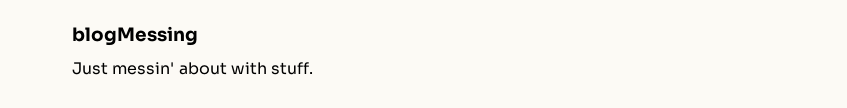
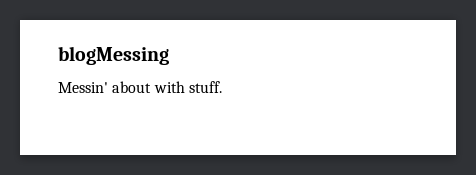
- Just messin' about with stuff.
+ Messin' about with stuff.

